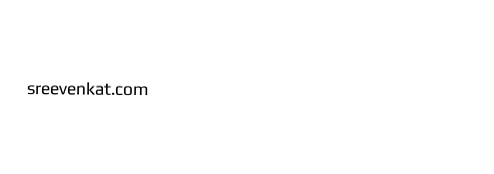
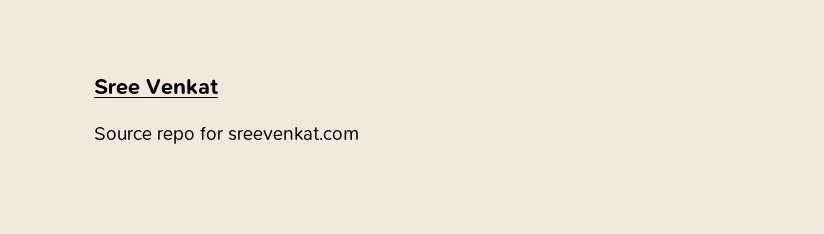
- sreevenkat.com
+ Sree Venkat
+ Source repo for sreevenkat.com

